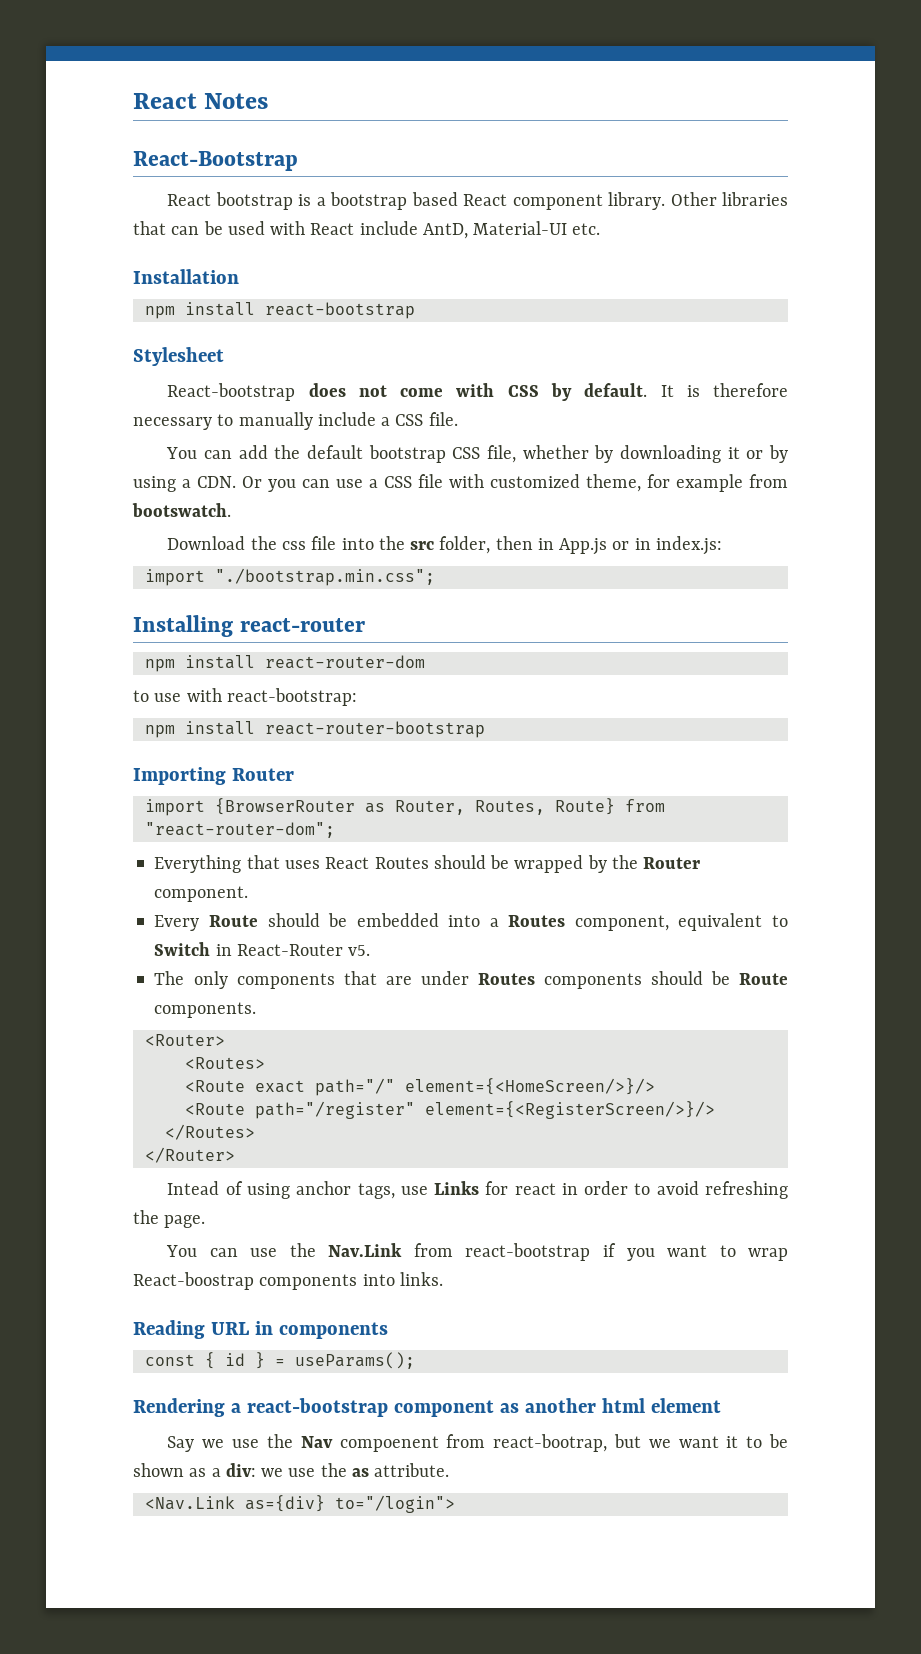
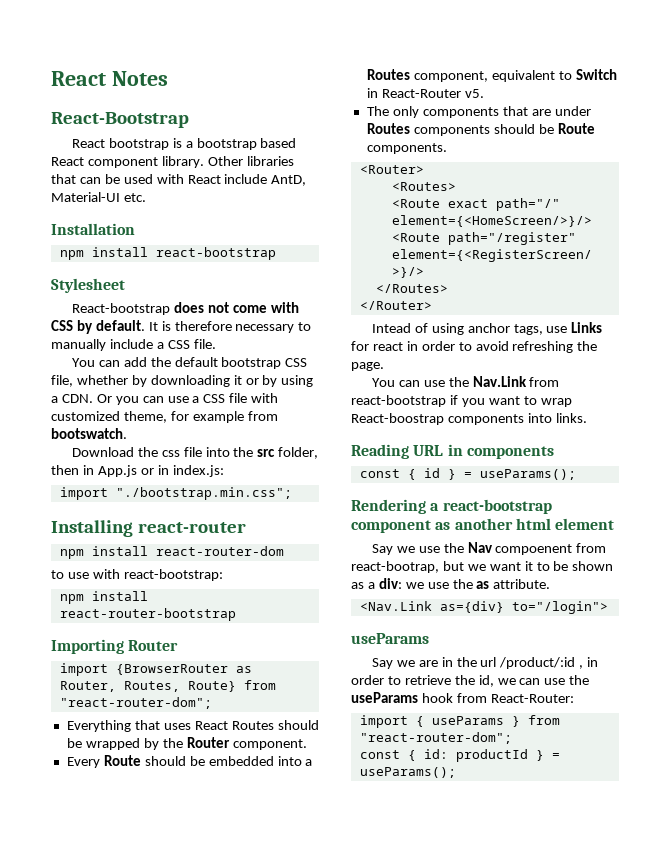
  <Nav.Link as={div} to="/login">
+ useParams
+ Say we are in the url /product/:id , in order to retrieve the id, we can use the useParams hook from React-Router:
+ import { useParams } from "react-router-dom";
+ const { id: productId } = useParams();

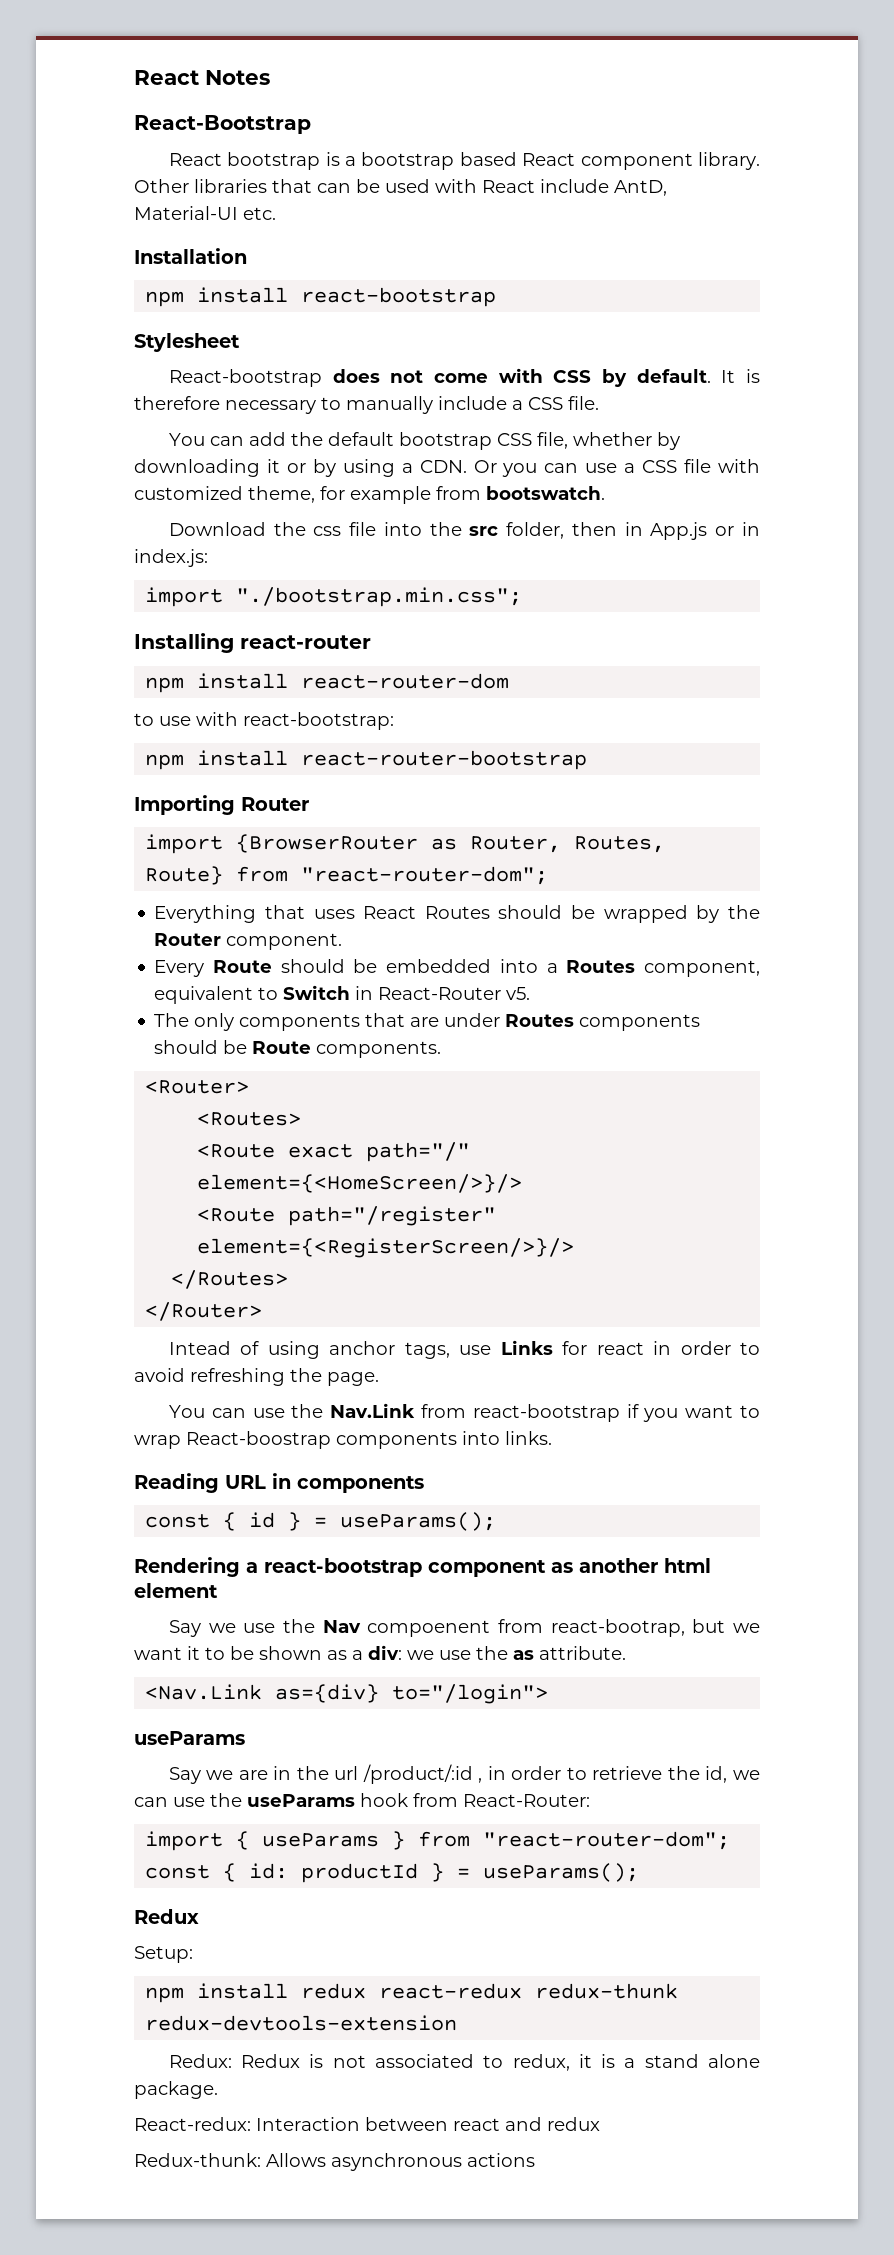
  const { id: productId } = useParams();
+ Redux
+ Setup:
+ npm install redux react-redux redux-thunk redux-devtools-extension
+ Redux: Redux is not associated to redux, it is a stand alone package.
+ React-redux: Interaction between react and redux
+ Redux-thunk: Allows asynchronous actions

